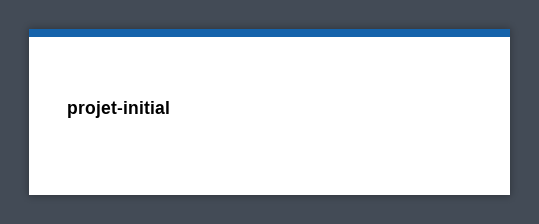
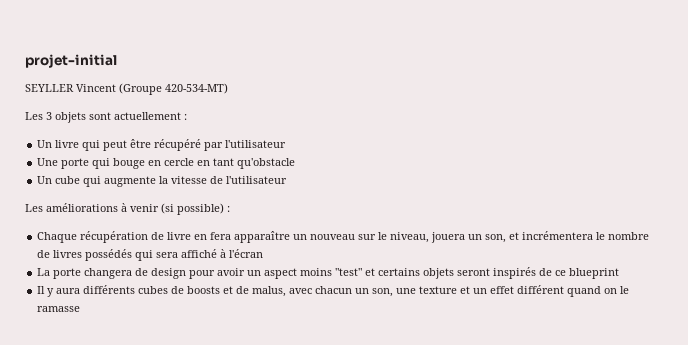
+ SEYLLER Vincent (Groupe 420-534-MT)
+ Les 3 objets sont actuellement :
+ Un livre qui peut être récupéré par l'utilisateur
+ Une porte qui bouge en cercle en tant qu'obstacle
+ Un cube qui augmente la vitesse de l'utilisateur
+ Les améliorations à venir (si possible) :
+ Chaque récupération de livre en fera apparaître un nouveau sur le niveau, jouera un son, et incrémentera le nombre de livres possédés qui sera affiché à l'écran
+ La porte changera de design pour avoir un aspect moins "test" et certains objets seront inspirés de ce blueprint
+ Il y aura différents cubes de boosts et de malus, avec chacun un son, une texture et un effet différent quand on le ramasse

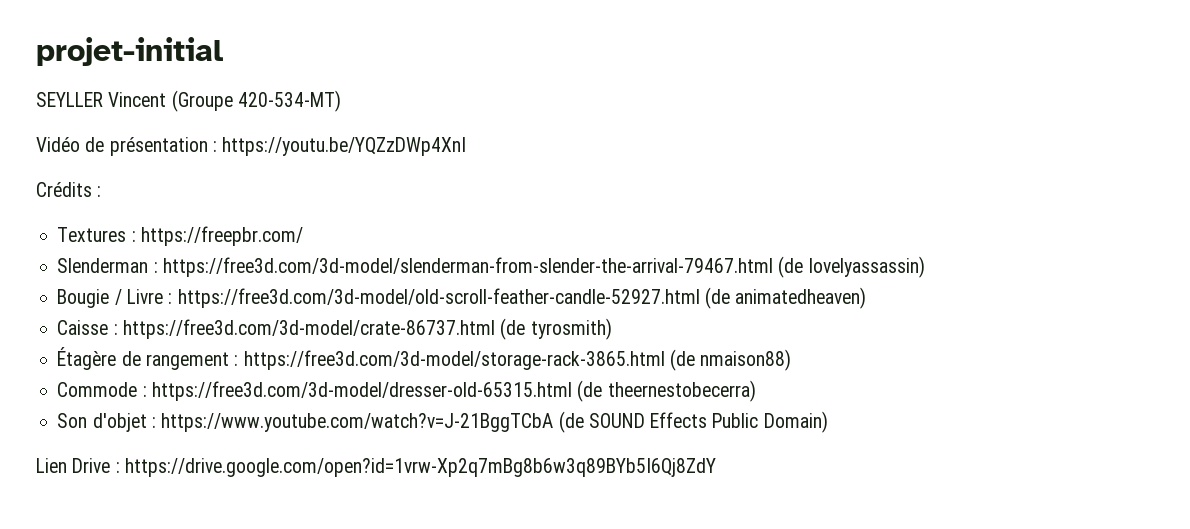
- Les 3 objets sont actuellement :
- Un livre qui peut être récupéré par l'utilisateur
- Une porte qui bouge en cercle en tant qu'obstacle
- Un cube qui augmente la vitesse de l'utilisateur
- Les améliorations à venir (si possible) :
- Chaque récupération de livre en fera apparaître un nouveau sur le niveau, jouera un son, et incrémentera le nombre de livres possédés qui sera affiché à l'écran
- La porte changera de design pour avoir un aspect moins "test" et certains objets seront inspirés de ce blueprint
- Il y aura différents cubes de boosts et de malus, avec chacun un son, une texture et un effet différent quand on le ramasse
+ Vidéo de présentation : https://youtu.be/YQZzDWp4XnI
+ Crédits :
+ Textures : https://freepbr.com/
+ Slenderman : https://free3d.com/3d-model/slenderman-from-slender-the-arrival-79467.html (de lovelyassassin)
+ Bougie / Livre : https://free3d.com/3d-model/old-scroll-feather-candle-52927.html (de animatedheaven)
+ Caisse : https://free3d.com/3d-model/crate-86737.html (de tyrosmith)
+ Étagère de rangement : https://free3d.com/3d-model/storage-rack-3865.html (de nmaison88)
+ Commode : https://free3d.com/3d-model/dresser-old-65315.html (de theernestobecerra)
+ Son d'objet : https://www.youtube.com/watch?v=J-21BggTCbA (de SOUND Effects Public Domain)
+ Lien Drive : https://drive.google.com/open?id=1vrw-Xp2q7mBg8b6w3q89BYb5I6Qj8ZdY

